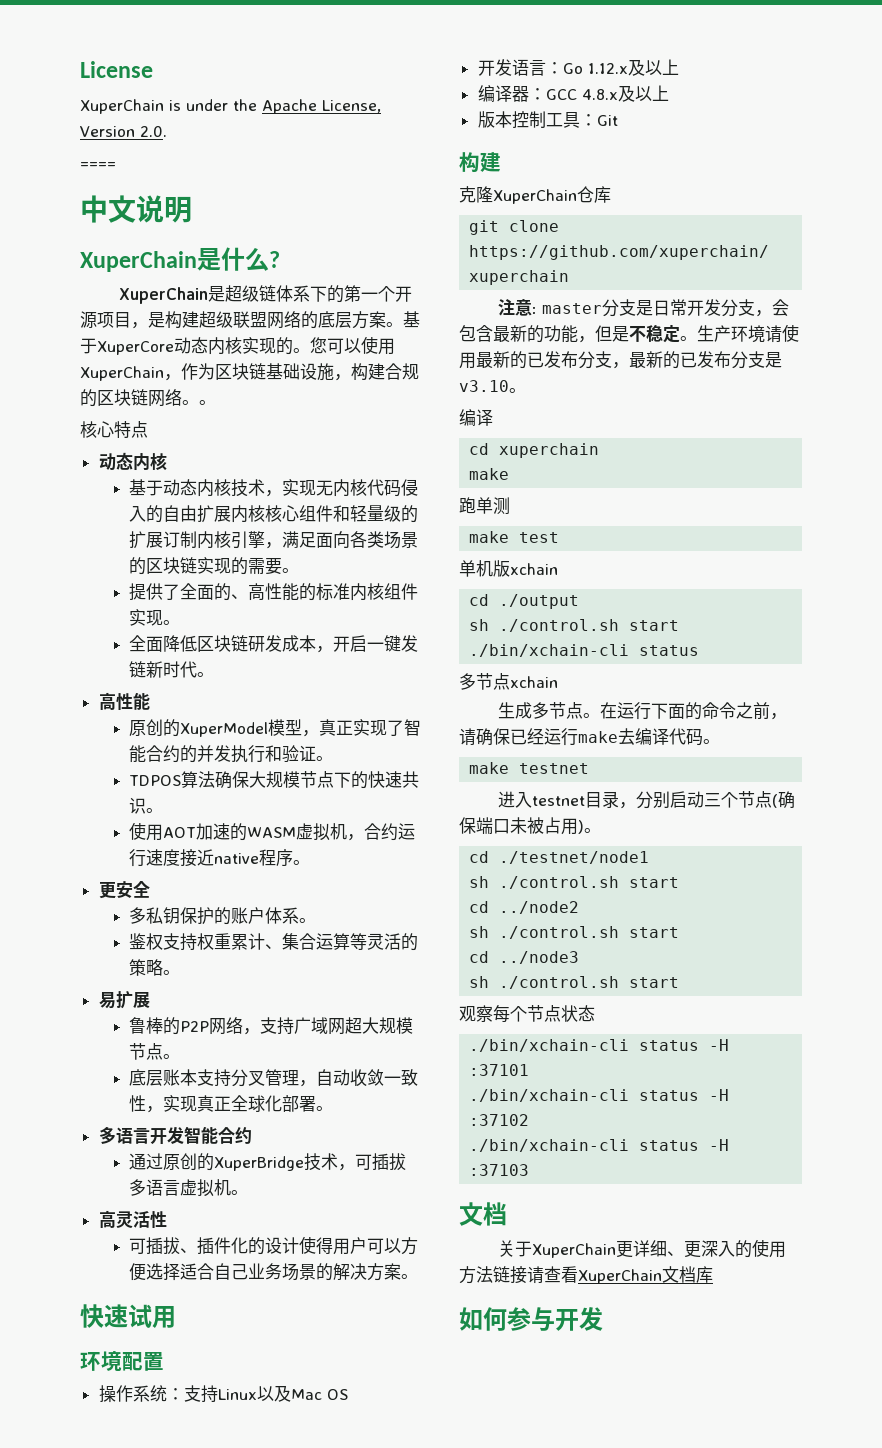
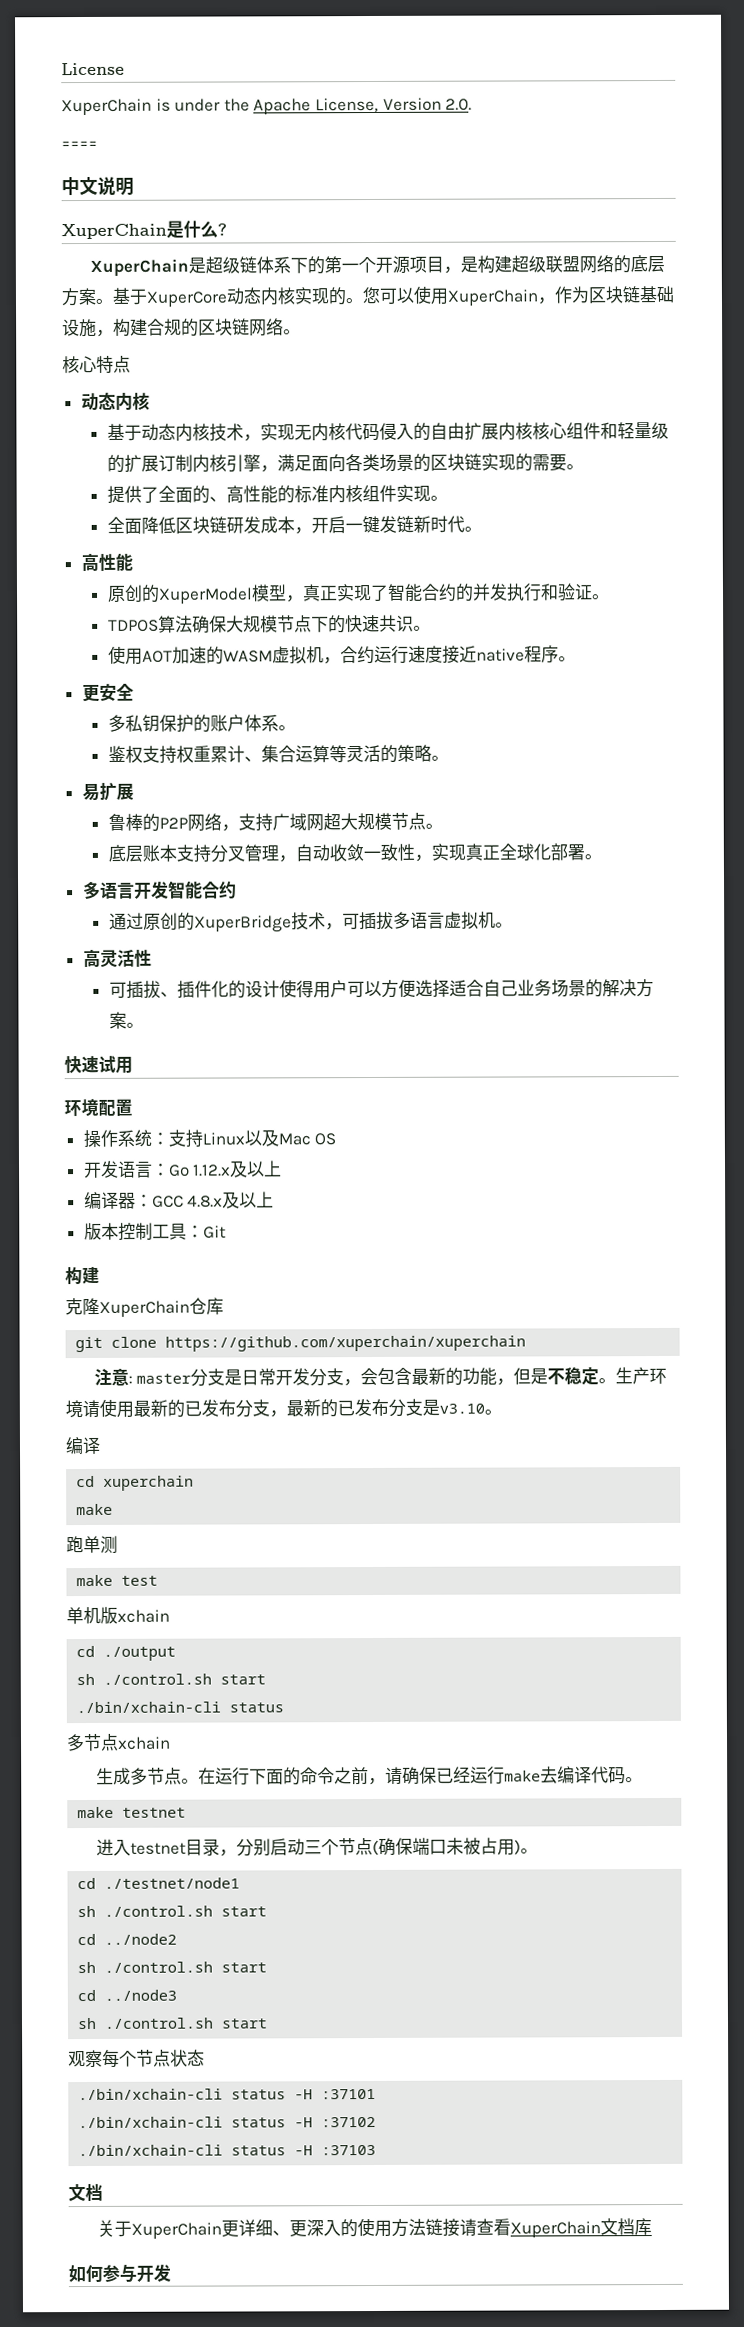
- 您可以使用XuperChain，作为区块链基础设施，构建合规的区块链网络。。
+ 您可以使用XuperChain，作为区块链基础设施，构建合规的区块链网络。

